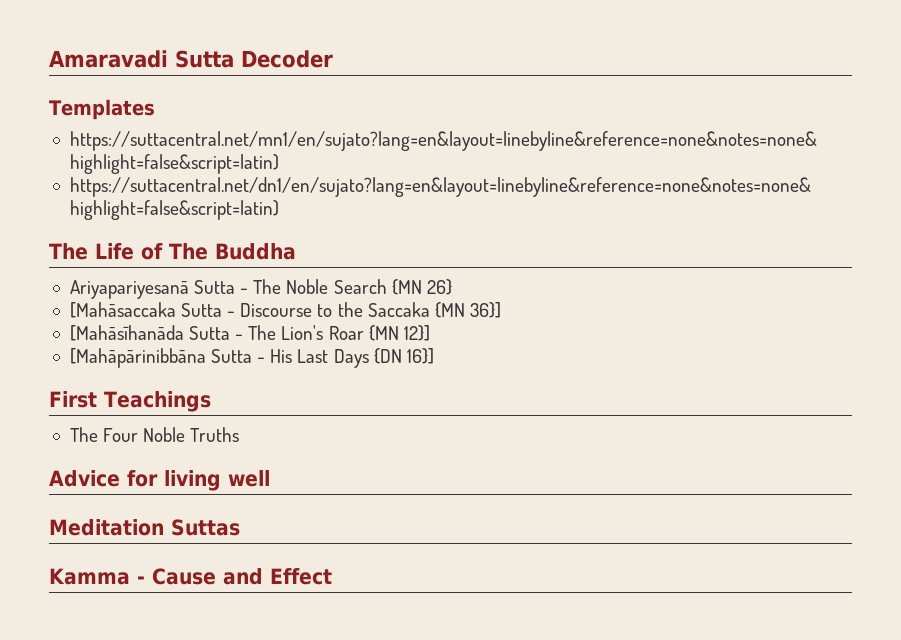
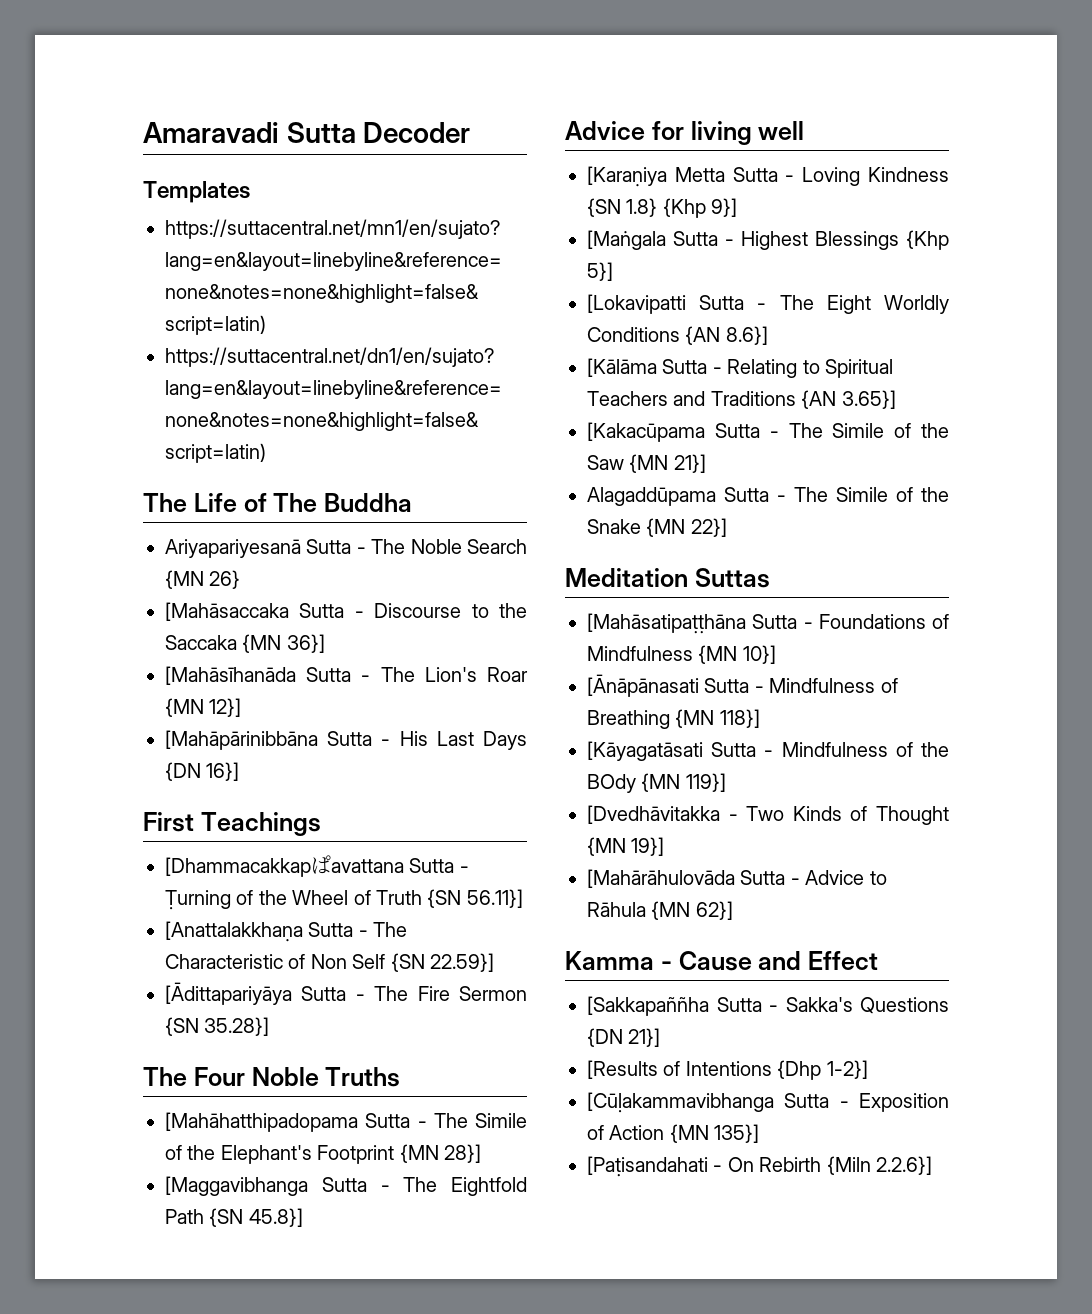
+ [Dhammacakkapぱavattana Sutta - Ṭurning of the Wheel of Truth {SN 56.11}]
+ [Anattalakkhaṇa Sutta - The Characteristic of Non Self {SN 22.59}]
+ [Ādittapariyāya Sutta - The Fire Sermon {SN 35.28}]
  The Four Noble Truths
+ [Mahāhatthipadopama Sutta - The Simile of the Elephant's Footprint {MN 28}]
+ [Maggavibhanga Sutta - The Eightfold Path {SN 45.8}]
  Advice for living well
+ [Karaṇiya Metta Sutta - Loving Kindness {SN 1.8} {Khp 9}]
+ [Maṅgala Sutta - Highest Blessings {Khp 5}]
+ [Lokavipatti Sutta - The Eight Worldly Conditions {AN 8.6}]
+ [Kālāma Sutta - Relating to Spiritual Teachers and Traditions {AN 3.65}]
+ [Kakacūpama Sutta - The Simile of the Saw {MN 21}]
+ Alagaddūpama Sutta - The Simile of the Snake {MN 22}]
  Meditation Suttas
+ [Mahāsatipaṭṭhāna Sutta - Foundations of Mindfulness {MN 10}]
+ [Ānāpānasati Sutta - Mindfulness of Breathing {MN 118}]
+ [Kāyagatāsati Sutta - Mindfulness of the BOdy {MN 119}]
+ [Dvedhāvitakka - Two Kinds of Thought {MN 19}]
+ [Mahārāhulovāda Sutta - Advice to Rāhula {MN 62}]
+ [Sakkapaññha Sutta - Sakka's Questions {DN 21}]
+ [Results of Intentions {Dhp 1-2}]
+ [Cūḷakammavibhanga Sutta - Exposition of Action {MN 135}]
+ [Paṭisandahati - On Rebirth {Miln 2.2.6}]

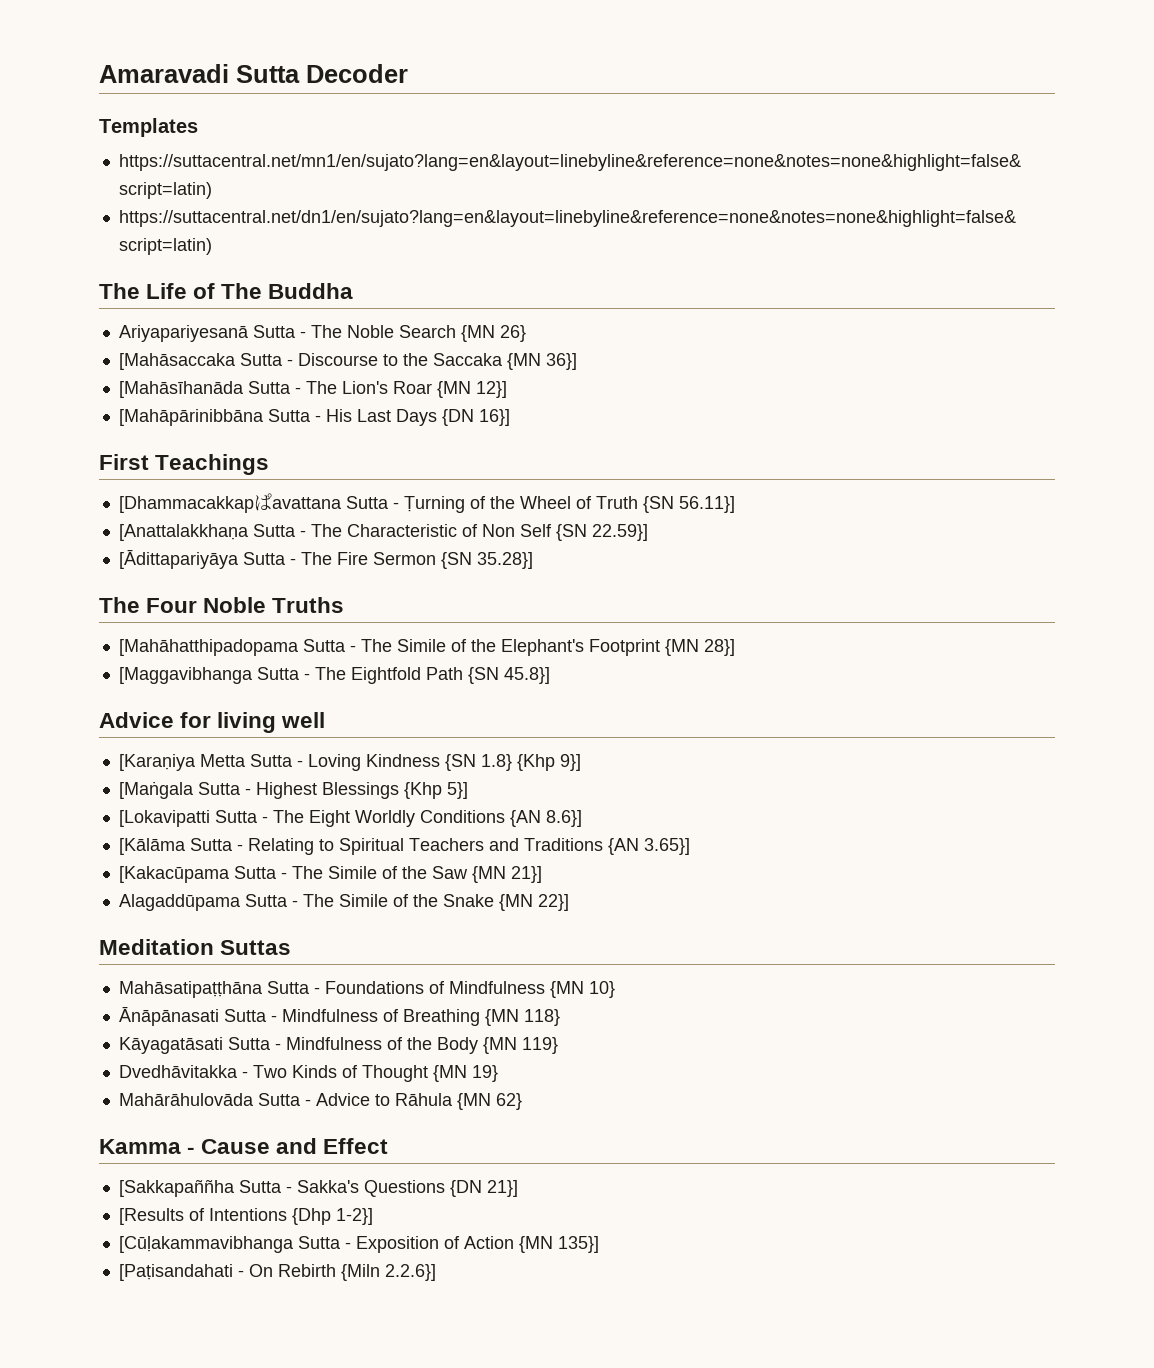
- [Mahāsatipaṭṭhāna Sutta - Foundations of Mindfulness {MN 10}]
- [Ānāpānasati Sutta - Mindfulness of Breathing {MN 118}]
- [Kāyagatāsati Sutta - Mindfulness of the BOdy {MN 119}]
- [Dvedhāvitakka - Two Kinds of Thought {MN 19}]
- [Mahārāhulovāda Sutta - Advice to Rāhula {MN 62}]
+ Mahāsatipaṭṭhāna Sutta - Foundations of Mindfulness {MN 10}
+ Ānāpānasati Sutta - Mindfulness of Breathing {MN 118}
+ Kāyagatāsati Sutta - Mindfulness of the Body {MN 119}
+ Dvedhāvitakka - Two Kinds of Thought {MN 19}
+ Mahārāhulovāda Sutta - Advice to Rāhula {MN 62}

